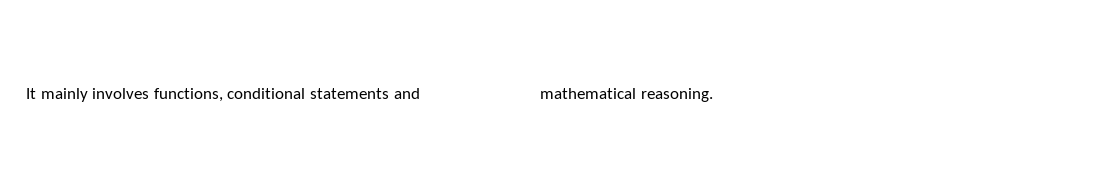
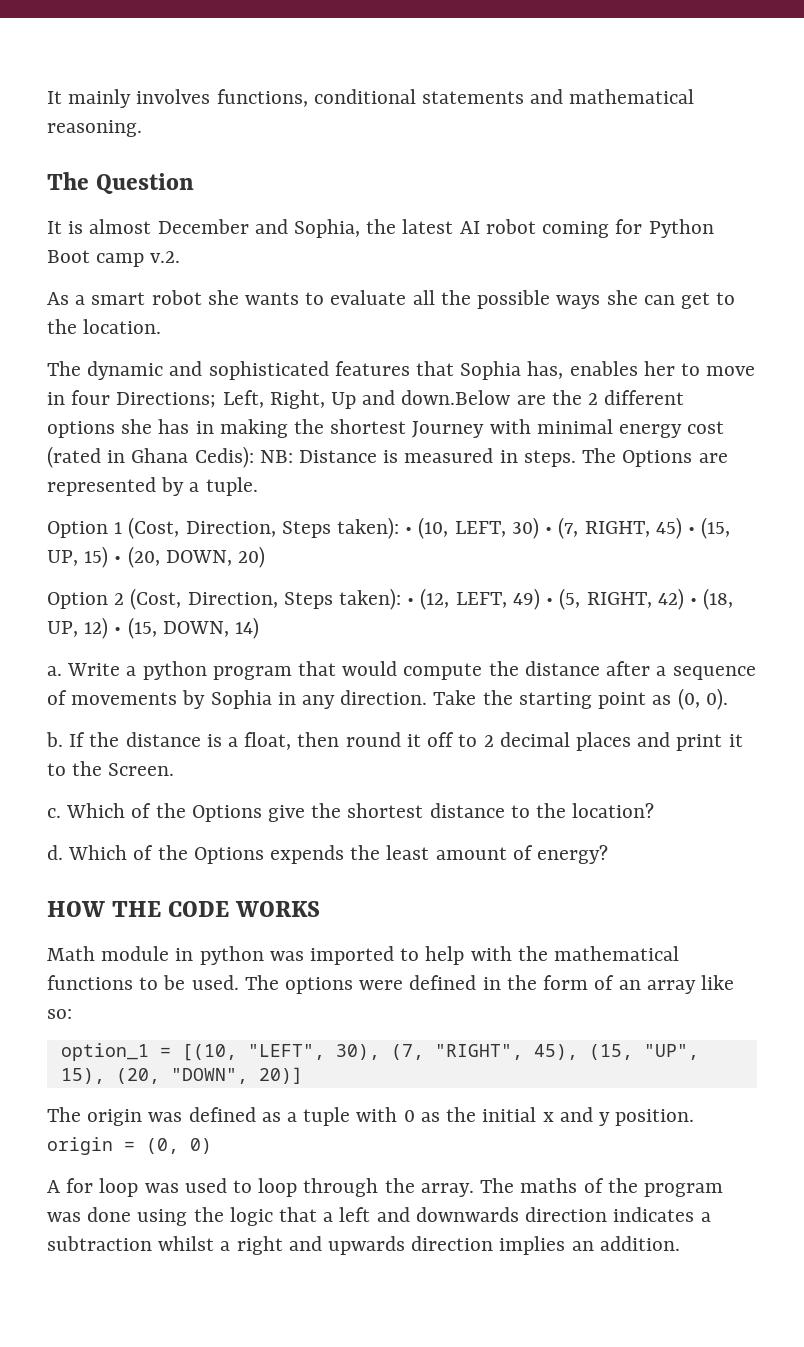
+ The Question
+ It is almost December and Sophia, the latest AI robot coming for Python Boot camp v.2.
+ As a smart robot she wants to evaluate all the possible ways she can get to the location.
+ The dynamic and sophisticated features that Sophia has, enables her to move in four Directions; Left, Right, Up and down.Below are the 2 different options she has in making the shortest Journey with minimal energy cost (rated in Ghana Cedis): NB: Distance is measured in steps. The Options are represented by a tuple.
+ Option 1 (Cost, Direction, Steps taken): • (10, LEFT, 30) • (7, RIGHT, 45) • (15, UP, 15) • (20, DOWN, 20)
+ Option 2 (Cost, Direction, Steps taken): • (12, LEFT, 49) • (5, RIGHT, 42) • (18, UP, 12) • (15, DOWN, 14)
+ a. Write a python program that would compute the distance after a sequence of movements by Sophia in any direction. Take the starting point as (0, 0).
+ b. If the distance is a float, then round it off to 2 decimal places and print it to the Screen.
+ c. Which of the Options give the shortest distance to the location?
+ d. Which of the Options expends the least amount of energy?
+ HOW THE CODE WORKS
+ Math module in python was imported to help with the mathematical functions to be used. The options were defined in the form of an array like so:
+ option_1 = [(10, "LEFT", 30), (7, "RIGHT", 45), (15, "UP", 15), (20, "DOWN", 20)]
+ The origin was defined as a tuple with 0 as the initial x and y position. origin = (0, 0)
+ A for loop was used to loop through the array. The maths of the program was done using the logic that a left and downwards direction indicates a subtraction whilst a right and upwards direction implies an addition.

